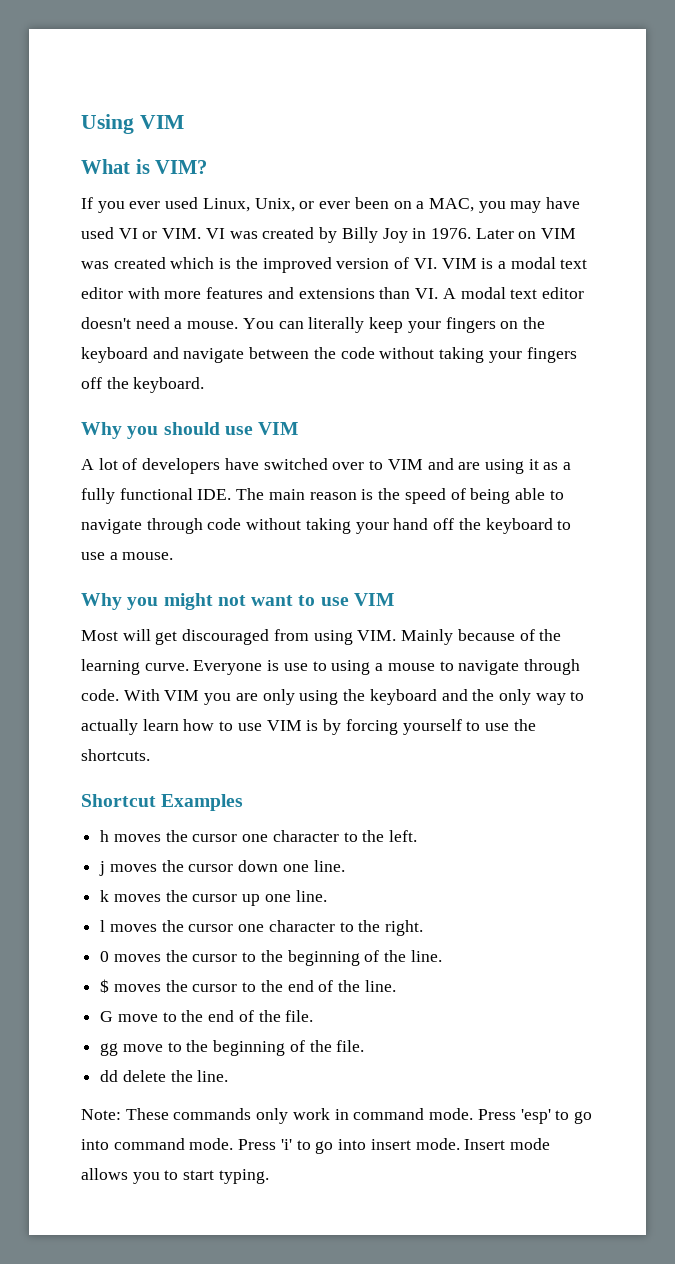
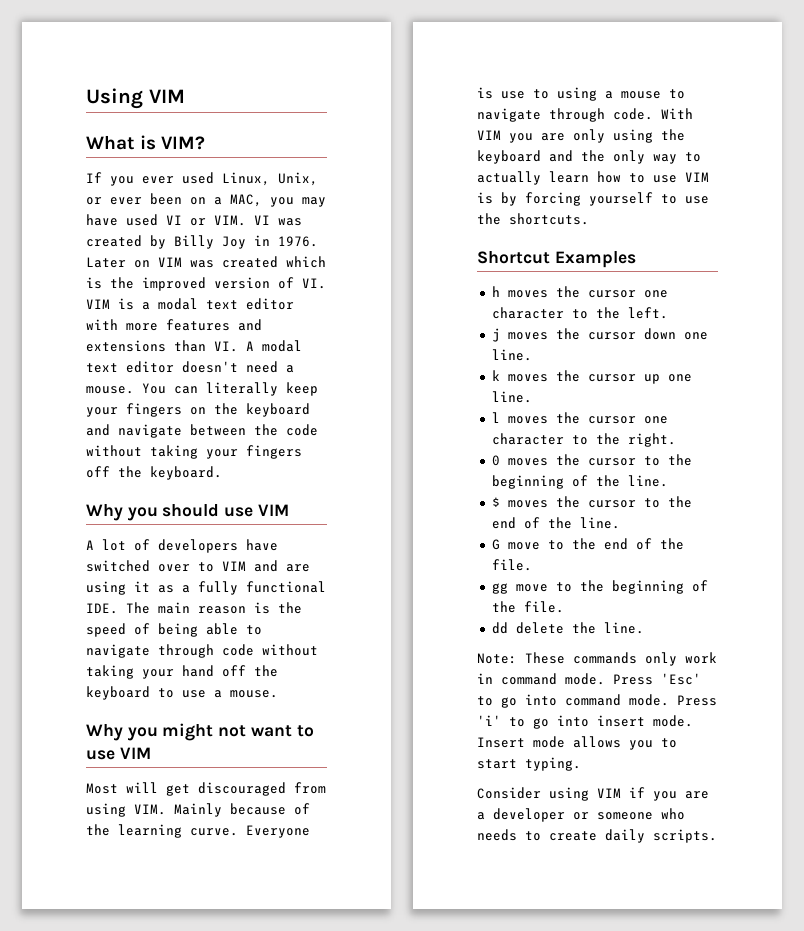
- Press 'esp' to go into command mode.
+ Press 'Esc' to go into command mode.
+ Consider using VIM if you are a developer or someone who needs to create daily scripts.

